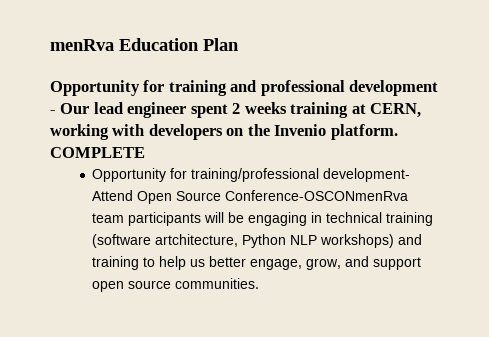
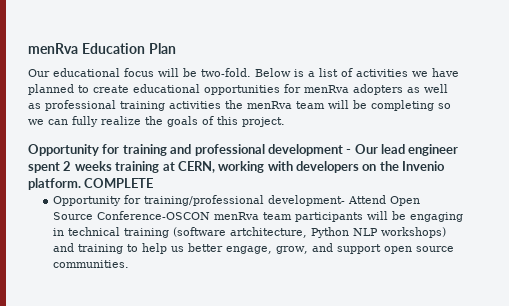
+ Our educational focus will be two-fold. Below is a list of activities we have planned to create educational opportunities for menRva adopters as well as professional training activities the menRva team will be completing so we can fully realize the goals of this project.
- Opportunity for training/professional development- Attend Open Source Conference-OSCONmenRva team participants will be engaging in technical training (software artchitecture, Python NLP workshops) and training to help us better engage, grow, and support open source communities.
+ Opportunity for training/professional development- Attend Open Source Conference-OSCON menRva team participants will be engaging in technical training (software artchitecture, Python NLP workshops) and training to help us better engage, grow, and support open source communities.

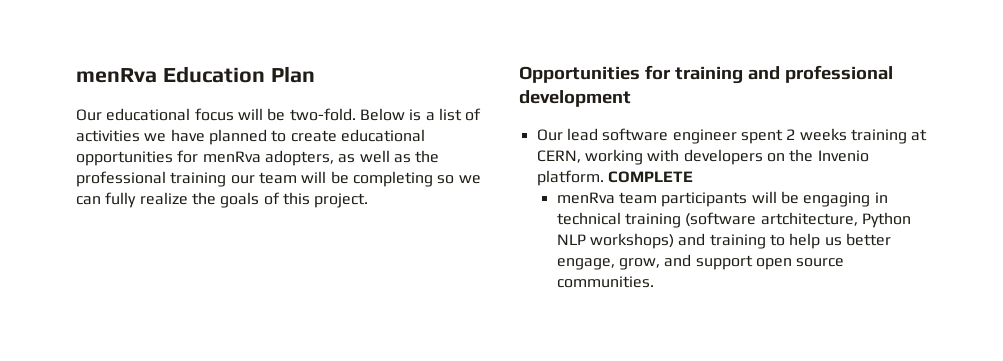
- Below is a list of activities we have planned to create educational opportunities for menRva adopters as well as professional training activities the menRva team will be completing so we can fully realize the goals of this project.
+ Below is a list of activities we have planned to create educational opportunities for menRva adopters, as well as the professional training our team will be completing so we can fully realize the goals of this project.
- Opportunity for training and professional development - Our lead engineer spent 2 weeks training at CERN, working with developers on the Invenio platform.
+ Opportunities for training and professional development
+ Our lead software engineer spent 2 weeks training at CERN, working with developers on the Invenio platform.
- Opportunity for training/professional development- Attend Open Source Conference-OSCON menRva team participants will be engaging in technical training (software artchitecture, Python NLP workshops) and training to help us better engage, grow, and support open source communities.
+ menRva team participants will be engaging in technical training (software artchitecture, Python NLP workshops) and training to help us better engage, grow, and support open source communities.

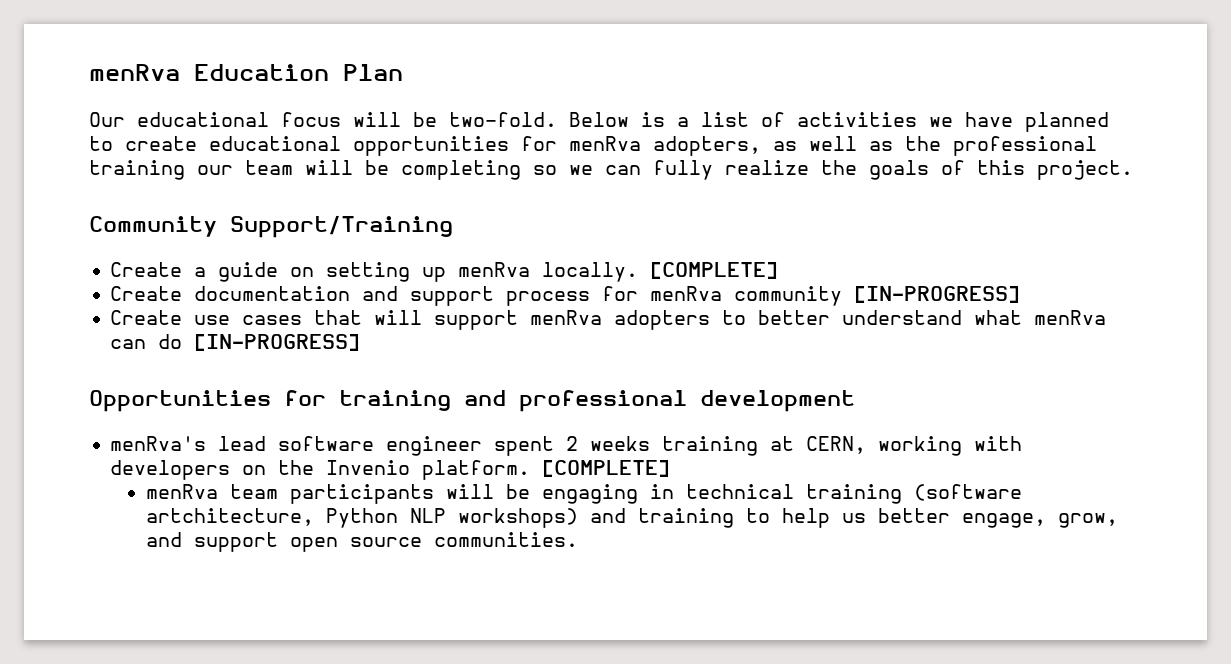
+ Community Support/Training
+ Create a guide on setting up menRva locally. [COMPLETE]
+ Create documentation and support process for menRva community [IN-PROGRESS]
+ Create use cases that will support menRva adopters to better understand what menRva can do [IN-PROGRESS]
- Our lead software engineer spent 2 weeks training at CERN, working with developers on the Invenio platform. COMPLETE
+ menRva's lead software engineer spent 2 weeks training at CERN, working with developers on the Invenio platform. [COMPLETE]

